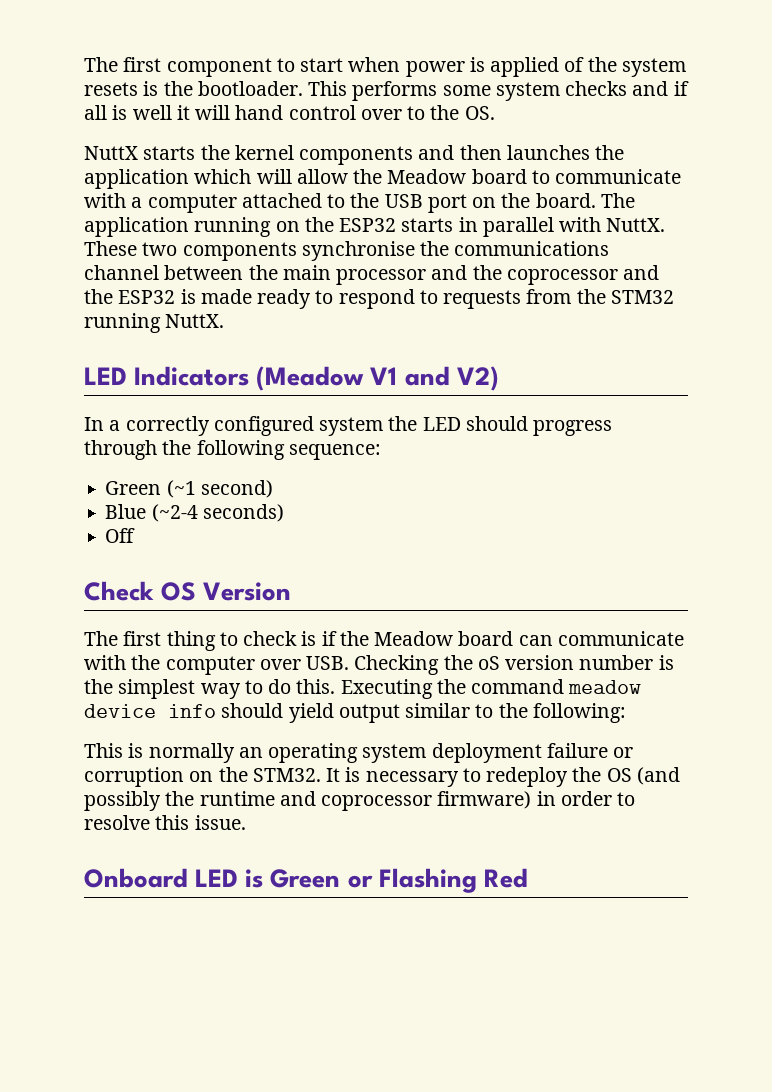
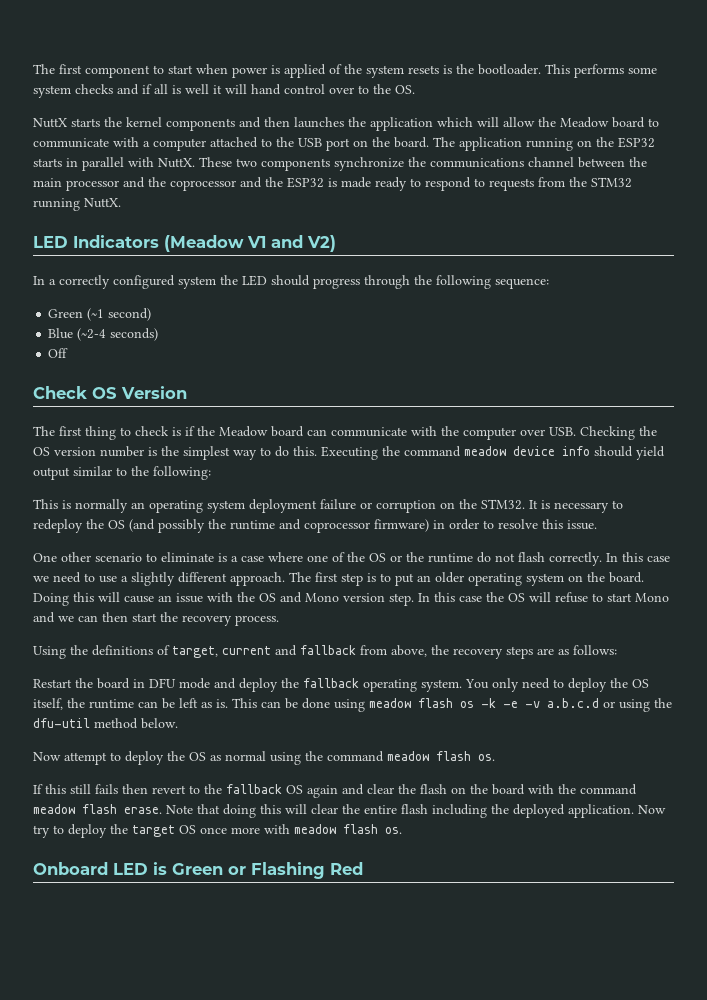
- These two components synchronise the communications channel between the main processor and the coprocessor and the ESP32 is made ready to respond to requests from the STM32 running NuttX.
+ These two components synchronize the communications channel between the main processor and the coprocessor and the ESP32 is made ready to respond to requests from the STM32 running NuttX.
- The first thing to check is if the Meadow board can communicate with the computer over USB. Checking the oS version number is the simplest way to do this.
+ The first thing to check is if the Meadow board can communicate with the computer over USB. Checking the OS version number is the simplest way to do this.
+ One other scenario to eliminate is a case where one of the OS or the runtime do not flash correctly. In this case we need to use a slightly different approach. The first step is to put an older operating system on the board. Doing this will cause an issue with the OS and Mono version step. In this case the OS will refuse to start Mono and we can then start the recovery process.
+ Using the definitions of target, current and fallback from above, the recovery steps are as follows:
+ Restart the board in DFU mode and deploy the fallback operating system. You only need to deploy the OS itself, the runtime can be left as is. This can be done using meadow flash os -k -e -v a.b.c.d or using the dfu-util method below.
+ Now attempt to deploy the OS as normal using the command meadow flash os.
+ If this still fails then revert to the fallback OS again and clear the flash on the board with the command meadow flash erase. Note that doing this will clear the entire flash including the deployed application. Now try to deploy the target OS once more with meadow flash os.

